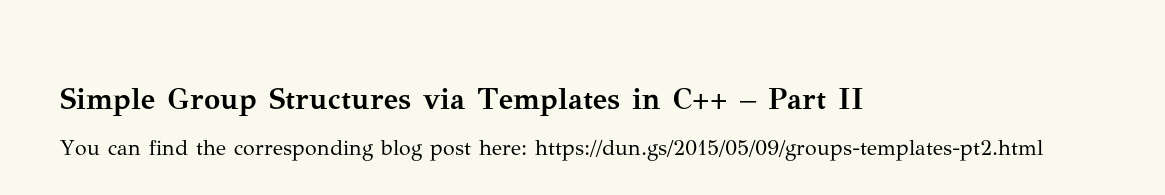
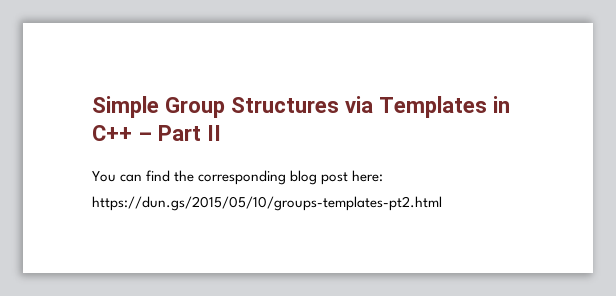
- You can find the corresponding blog post here: https://dun.gs/2015/05/09/groups-templates-pt2.html
+ You can find the corresponding blog post here: https://dun.gs/2015/05/10/groups-templates-pt2.html

